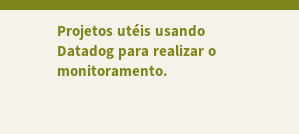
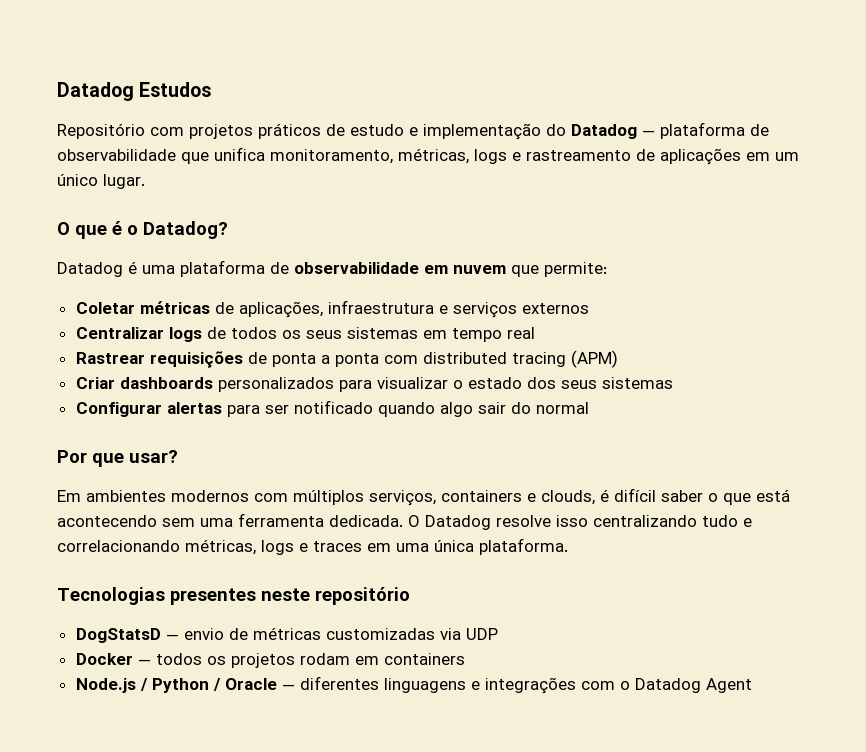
- Projetos utéis usando Datadog para realizar o monitoramento.
+ Datadog Estudos
+ Repositório com projetos práticos de estudo e implementação do Datadog — plataforma de observabilidade que unifica monitoramento, métricas, logs e rastreamento de aplicações em um único lugar.
+ O que é o Datadog?
+ Datadog é uma plataforma de observabilidade em nuvem que permite:
+ Coletar métricas de aplicações, infraestrutura e serviços externos
+ Centralizar logs de todos os seus sistemas em tempo real
+ Rastrear requisições de ponta a ponta com distributed tracing (APM)
+ Criar dashboards personalizados para visualizar o estado dos seus sistemas
+ Configurar alertas para ser notificado quando algo sair do normal
+ Por que usar?
+ Em ambientes modernos com múltiplos serviços, containers e clouds, é difícil saber o que está acontecendo sem uma ferramenta dedicada. O Datadog resolve isso centralizando tudo e correlacionando métricas, logs e traces em uma única plataforma.
+ Tecnologias presentes neste repositório
+ DogStatsD — envio de métricas customizadas via UDP
+ Docker — todos os projetos rodam em containers
+ Node.js / Python / Oracle — diferentes linguagens e integrações com o Datadog Agent

